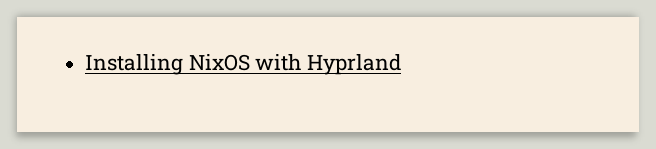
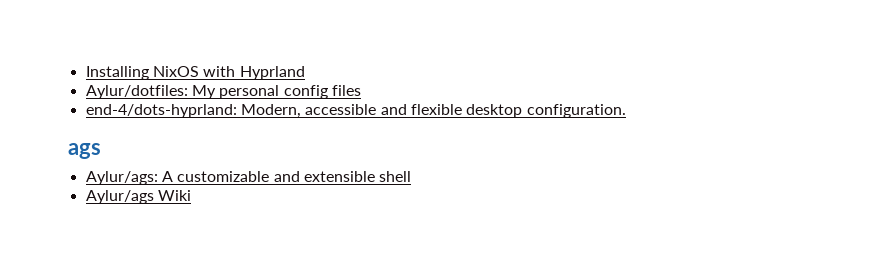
+ Aylur/dotfiles: My personal config files
+ end-4/dots-hyprland: Modern, accessible and flexible desktop configuration.
+ ags
+ Aylur/ags: A customizable and extensible shell
+ Aylur/ags Wiki

